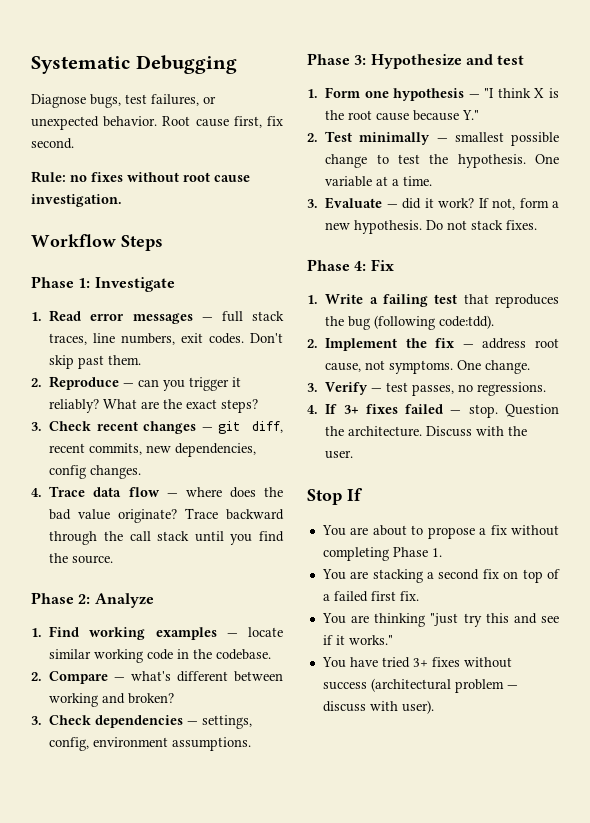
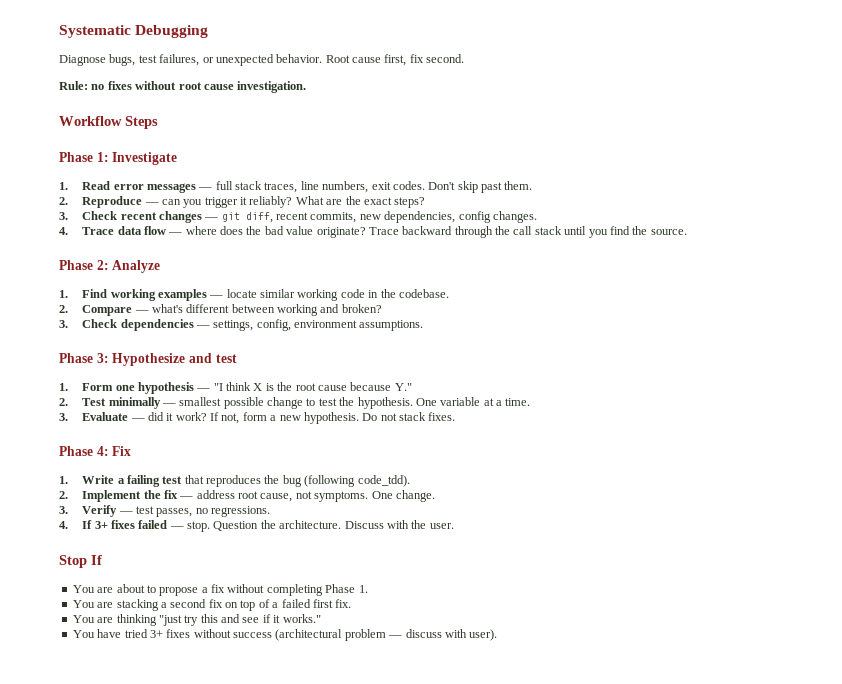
- 1. Write a failing test that reproduces the bug (following code:tdd).
+ 1. Write a failing test that reproduces the bug (following code_tdd).

